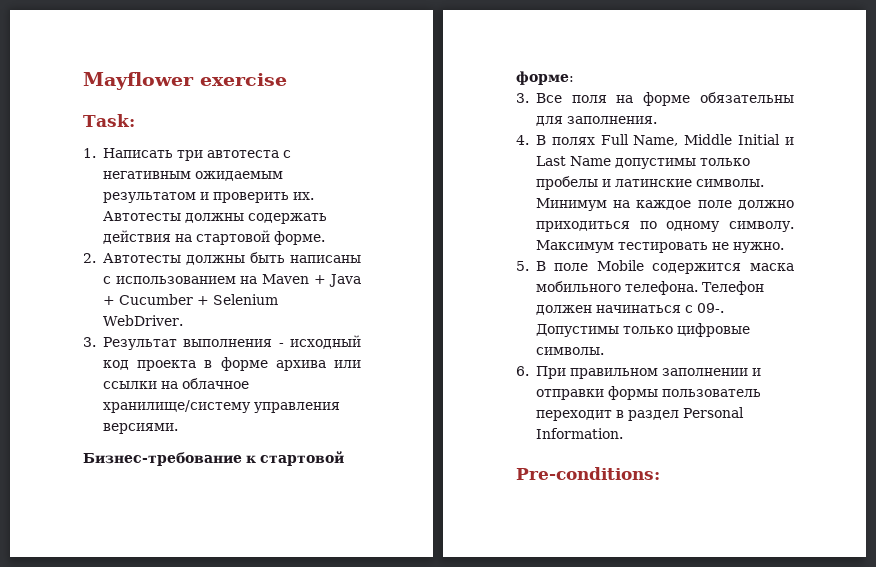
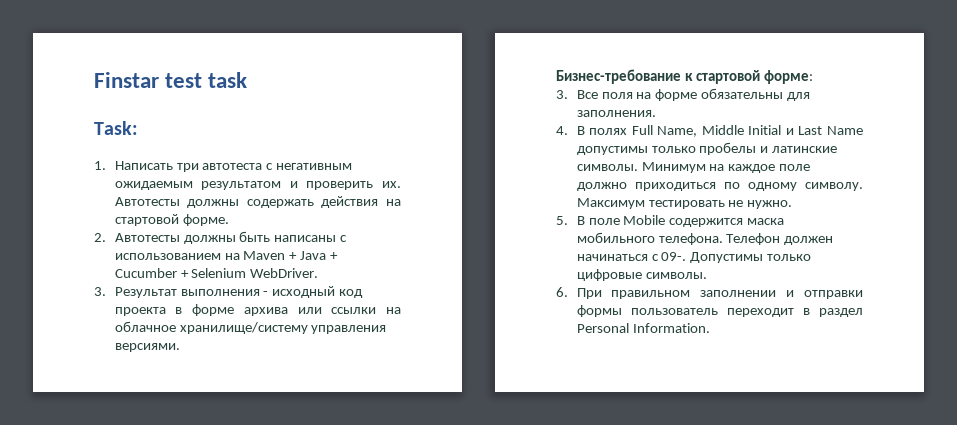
- Mayflower exercise
+ Finstar test task
- Pre-conditions:

